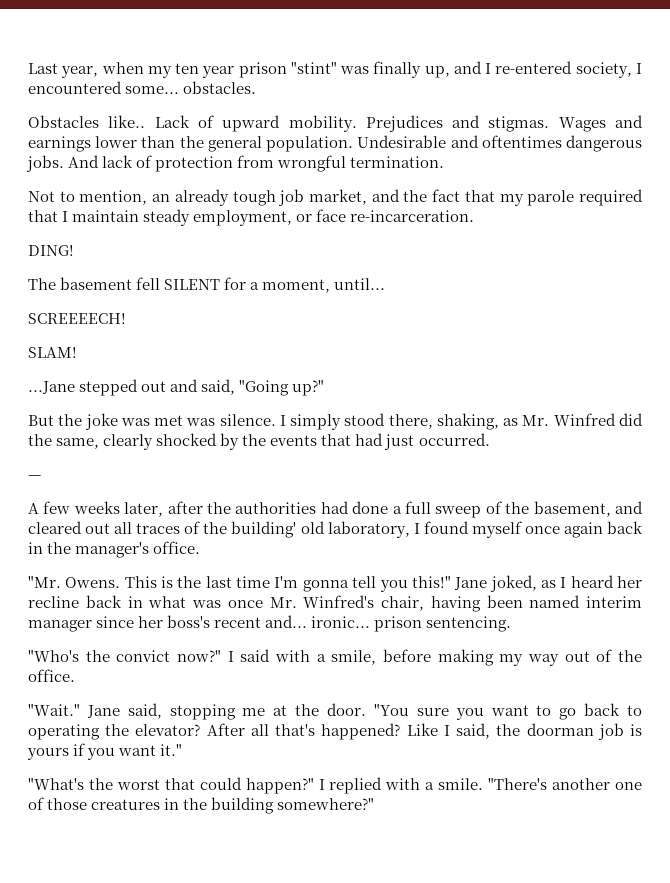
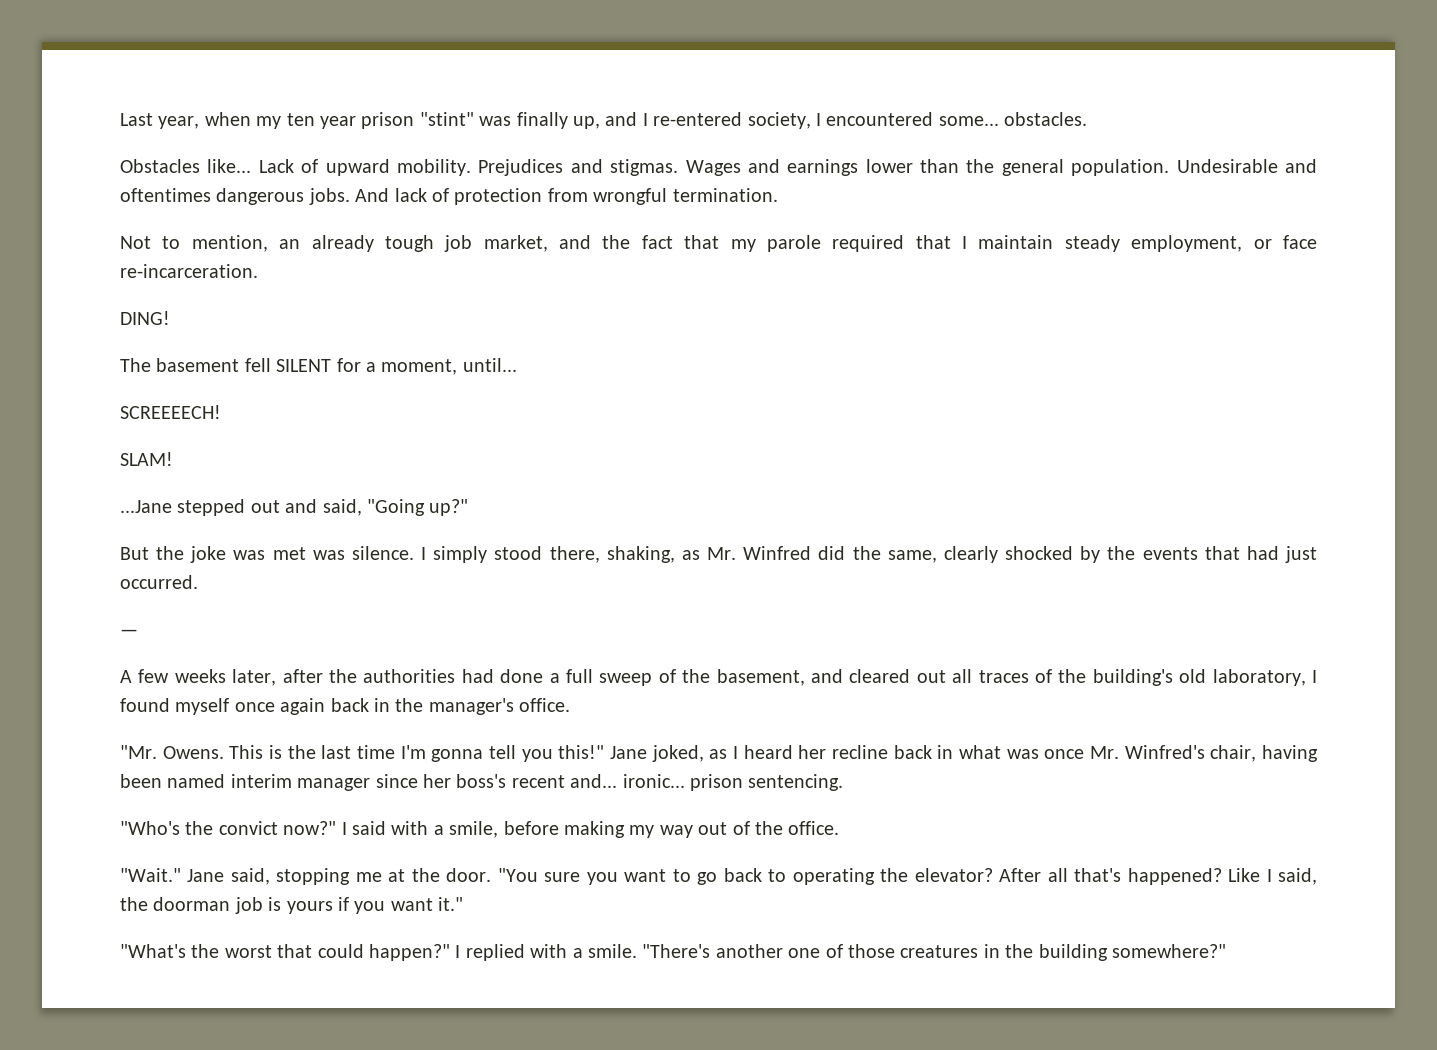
- Obstacles like..
+ Obstacles like...
- A few weeks later, after the authorities had done a full sweep of the basement, and cleared out all traces of the building' old laboratory, I found myself once again back in the manager's office.
+ A few weeks later, after the authorities had done a full sweep of the basement, and cleared out all traces of the building's old laboratory, I found myself once again back in the manager's office.

